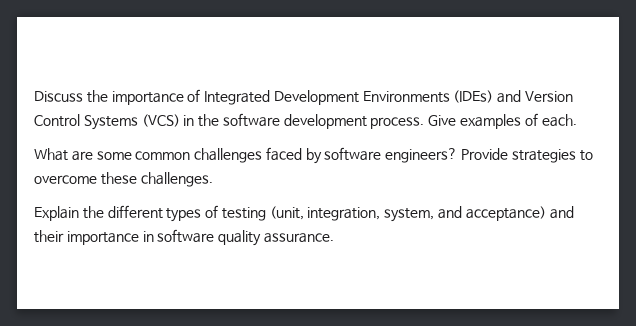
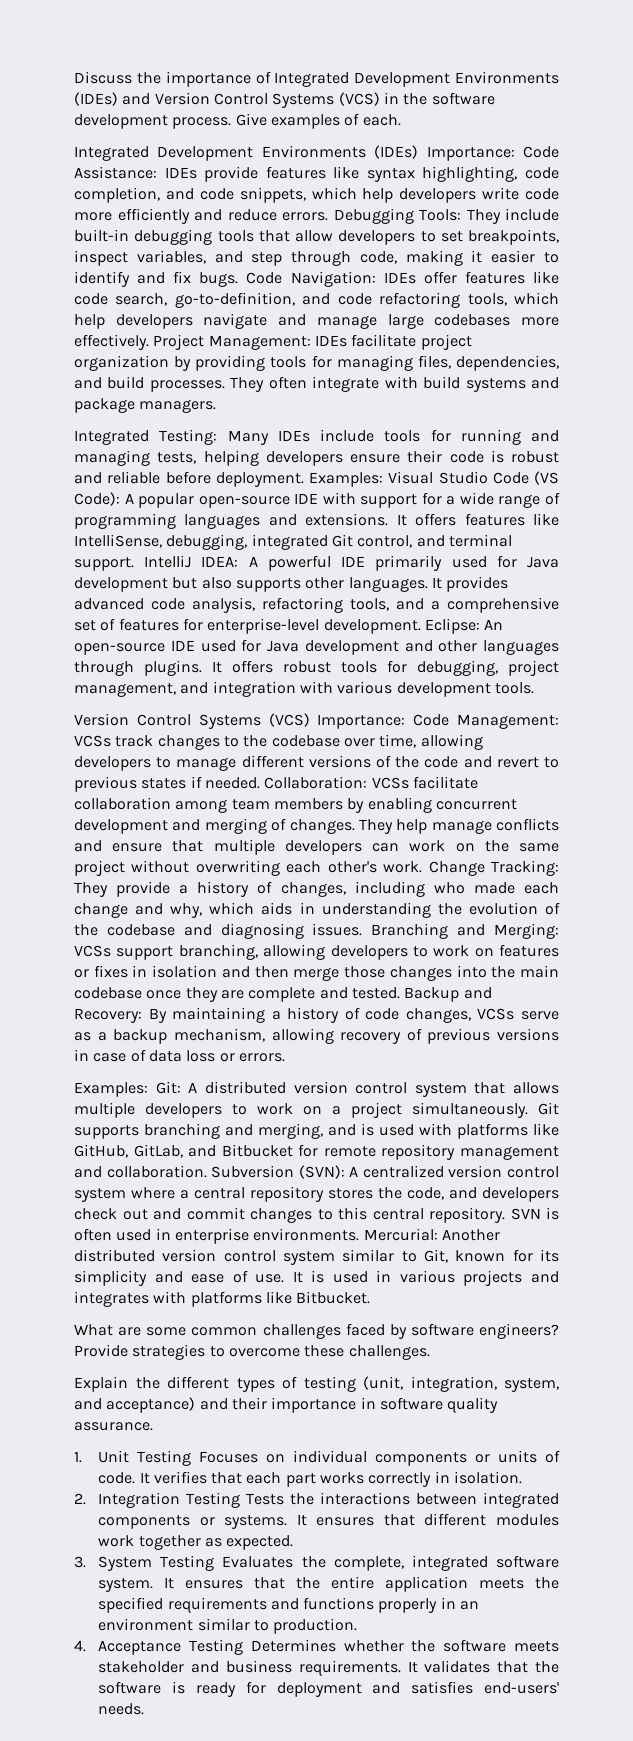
+ Integrated Development Environments (IDEs) Importance: Code Assistance: IDEs provide features like syntax highlighting, code completion, and code snippets, which help developers write code more efficiently and reduce errors. Debugging Tools: They include built-in debugging tools that allow developers to set breakpoints, inspect variables, and step through code, making it easier to identify and fix bugs. Code Navigation: IDEs offer features like code search, go-to-definition, and code refactoring tools, which help developers navigate and manage large codebases more effectively. Project Management: IDEs facilitate project organization by providing tools for managing files, dependencies, and build processes. They often integrate with build systems and package managers.
+ Integrated Testing: Many IDEs include tools for running and managing tests, helping developers ensure their code is robust and reliable before deployment. Examples: Visual Studio Code (VS Code): A popular open-source IDE with support for a wide range of programming languages and extensions. It offers features like IntelliSense, debugging, integrated Git control, and terminal support. IntelliJ IDEA: A powerful IDE primarily used for Java development but also supports other languages. It provides advanced code analysis, refactoring tools, and a comprehensive set of features for enterprise-level development. Eclipse: An open-source IDE used for Java development and other languages through plugins. It offers robust tools for debugging, project management, and integration with various development tools.
+ Version Control Systems (VCS) Importance: Code Management: VCSs track changes to the codebase over time, allowing developers to manage different versions of the code and revert to previous states if needed. Collaboration: VCSs facilitate collaboration among team members by enabling concurrent development and merging of changes. They help manage conflicts and ensure that multiple developers can work on the same project without overwriting each other's work. Change Tracking: They provide a history of changes, including who made each change and why, which aids in understanding the evolution of the codebase and diagnosing issues. Branching and Merging: VCSs support branching, allowing developers to work on features or fixes in isolation and then merge those changes into the main codebase once they are complete and tested. Backup and Recovery: By maintaining a history of code changes, VCSs serve as a backup mechanism, allowing recovery of previous versions in case of data loss or errors.
+ Examples: Git: A distributed version control system that allows multiple developers to work on a project simultaneously. Git supports branching and merging, and is used with platforms like GitHub, GitLab, and Bitbucket for remote repository management and collaboration. Subversion (SVN): A centralized version control system where a central repository stores the code, and developers check out and commit changes to this central repository. SVN is often used in enterprise environments. Mercurial: Another distributed version control system similar to Git, known for its simplicity and ease of use. It is used in various projects and integrates with platforms like Bitbucket.
+ 1. Unit Testing Focuses on individual components or units of code. It verifies that each part works correctly in isolation.
+ 2. Integration Testing Tests the interactions between integrated components or systems. It ensures that different modules work together as expected.
+ 3. System Testing Evaluates the complete, integrated software system. It ensures that the entire application meets the specified requirements and functions properly in an environment similar to production.
+ 4. Acceptance Testing Determines whether the software meets stakeholder and business requirements. It validates that the software is ready for deployment and satisfies end-users' needs.

